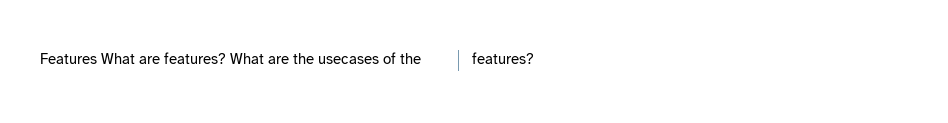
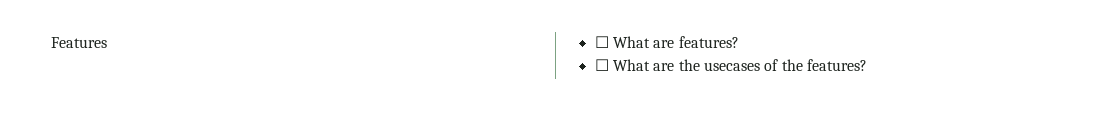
- Features What are features? What are the usecases of the features?
+ Features
+ ☐ What are features?
+ ☐ What are the usecases of the features?

